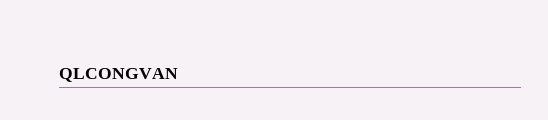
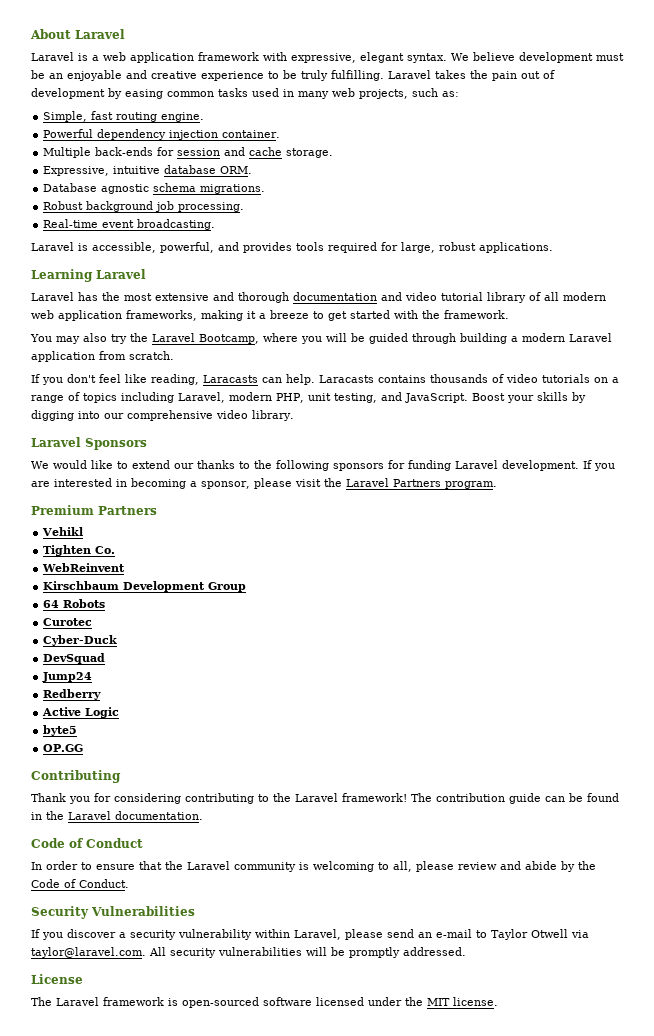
- QLCONGVAN
+ About Laravel
+ Laravel is a web application framework with expressive, elegant syntax. We believe development must be an enjoyable and creative experience to be truly fulfilling. Laravel takes the pain out of development by easing common tasks used in many web projects, such as:
+ Simple, fast routing engine.
+ Powerful dependency injection container.
+ Multiple back-ends for session and cache storage.
+ Expressive, intuitive database ORM.
+ Database agnostic schema migrations.
+ Robust background job processing.
+ Real-time event broadcasting.
+ Laravel is accessible, powerful, and provides tools required for large, robust applications.
+ Learning Laravel
+ Laravel has the most extensive and thorough documentation and video tutorial library of all modern web application frameworks, making it a breeze to get started with the framework.
+ You may also try the Laravel Bootcamp, where you will be guided through building a modern Laravel application from scratch.
+ If you don't feel like reading, Laracasts can help. Laracasts contains thousands of video tutorials on a range of topics including Laravel, modern PHP, unit testing, and JavaScript. Boost your skills by digging into our comprehensive video library.
+ Laravel Sponsors
+ We would like to extend our thanks to the following sponsors for funding Laravel development. If you are interested in becoming a sponsor, please visit the Laravel Partners program.
+ Premium Partners
+ Vehikl
+ Tighten Co.
+ WebReinvent
+ Kirschbaum Development Group
+ 64 Robots
+ Curotec
+ Cyber-Duck
+ DevSquad
+ Jump24
+ Redberry
+ Active Logic
+ byte5
+ OP.GG
+ Contributing
+ Thank you for considering contributing to the Laravel framework! The contribution guide can be found in the Laravel documentation.
+ Code of Conduct
+ In order to ensure that the Laravel community is welcoming to all, please review and abide by the Code of Conduct.
+ Security Vulnerabilities
+ If you discover a security vulnerability within Laravel, please send an e-mail to Taylor Otwell via taylor@laravel.com. All security vulnerabilities will be promptly addressed.
+ License
+ The Laravel framework is open-sourced software licensed under the MIT license.

